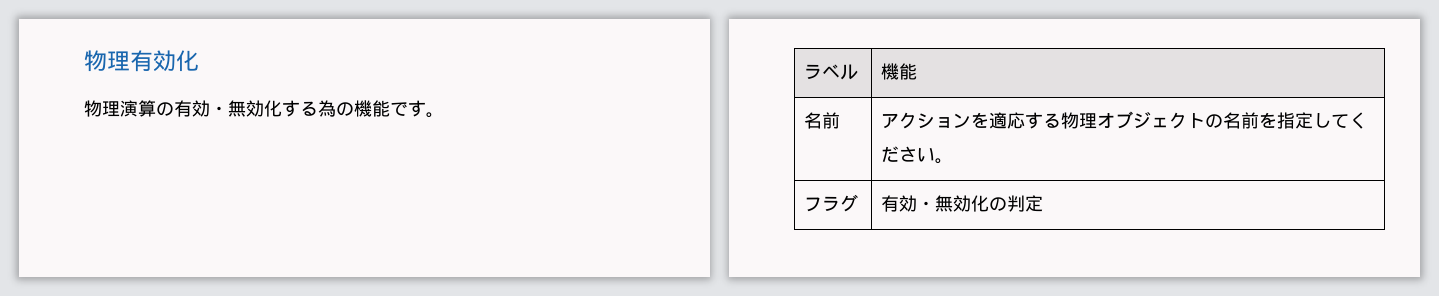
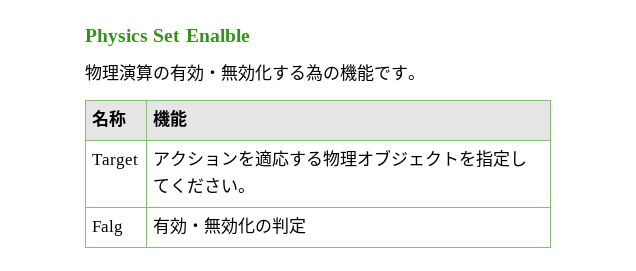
- 物理有効化
+ Physics Set Enalble
- ラベル | 機能
+ 名称 | 機能
- 名前 | アクションを適応する物理オブジェクトの名前を指定してください。
+ Target | アクションを適応する物理オブジェクトを指定してください。
- フラグ | 有効・無効化の判定
+ Falg | 有効・無効化の判定

